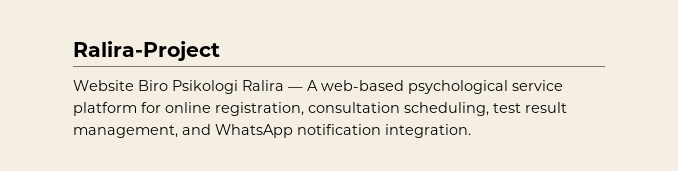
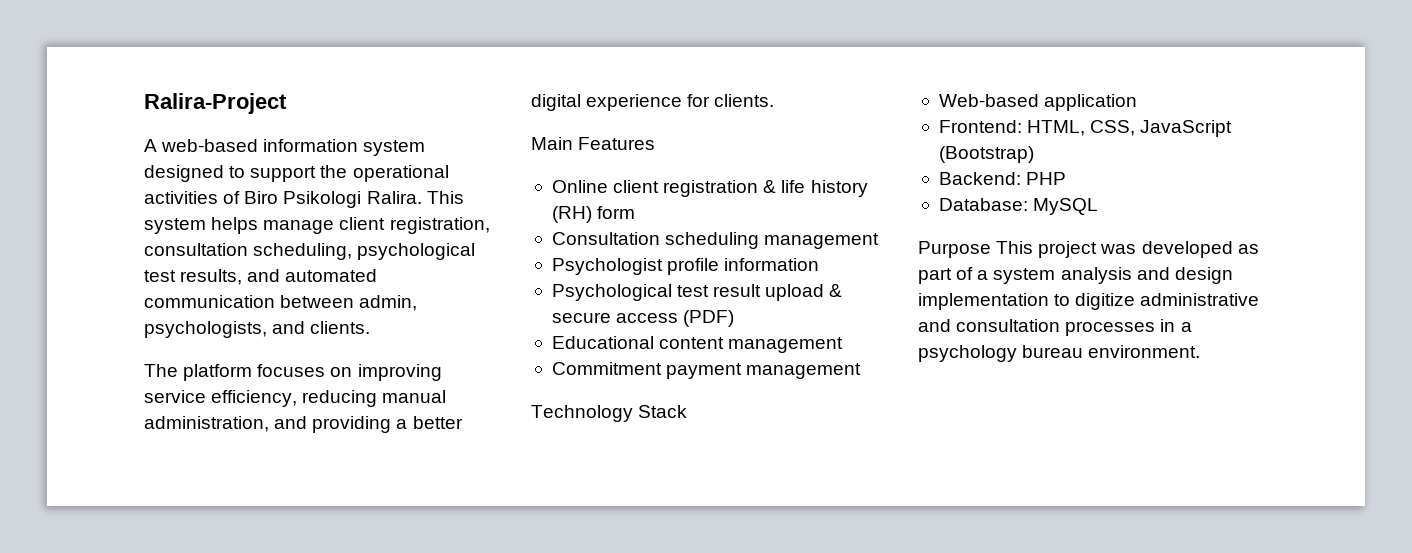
- Website Biro Psikologi Ralira — A web-based psychological service platform for online registration, consultation scheduling, test result management, and WhatsApp notification integration.
+ A web-based information system designed to support the operational activities of Biro Psikologi Ralira. This system helps manage client registration, consultation scheduling, psychological test results, and automated communication between admin, psychologists, and clients.
+ The platform focuses on improving service efficiency, reducing manual administration, and providing a better digital experience for clients.
+ Main Features
+ Online client registration & life history (RH) form
+ Consultation scheduling management
+ Psychologist profile information
+ Psychological test result upload & secure access (PDF)
+ Educational content management
+ Commitment payment management
+ Technology Stack
+ Web-based application
+ Frontend: HTML, CSS, JavaScript (Bootstrap)
+ Backend: PHP
+ Database: MySQL
+ Purpose This project was developed as part of a system analysis and design implementation to digitize administrative and consultation processes in a psychology bureau environment.

